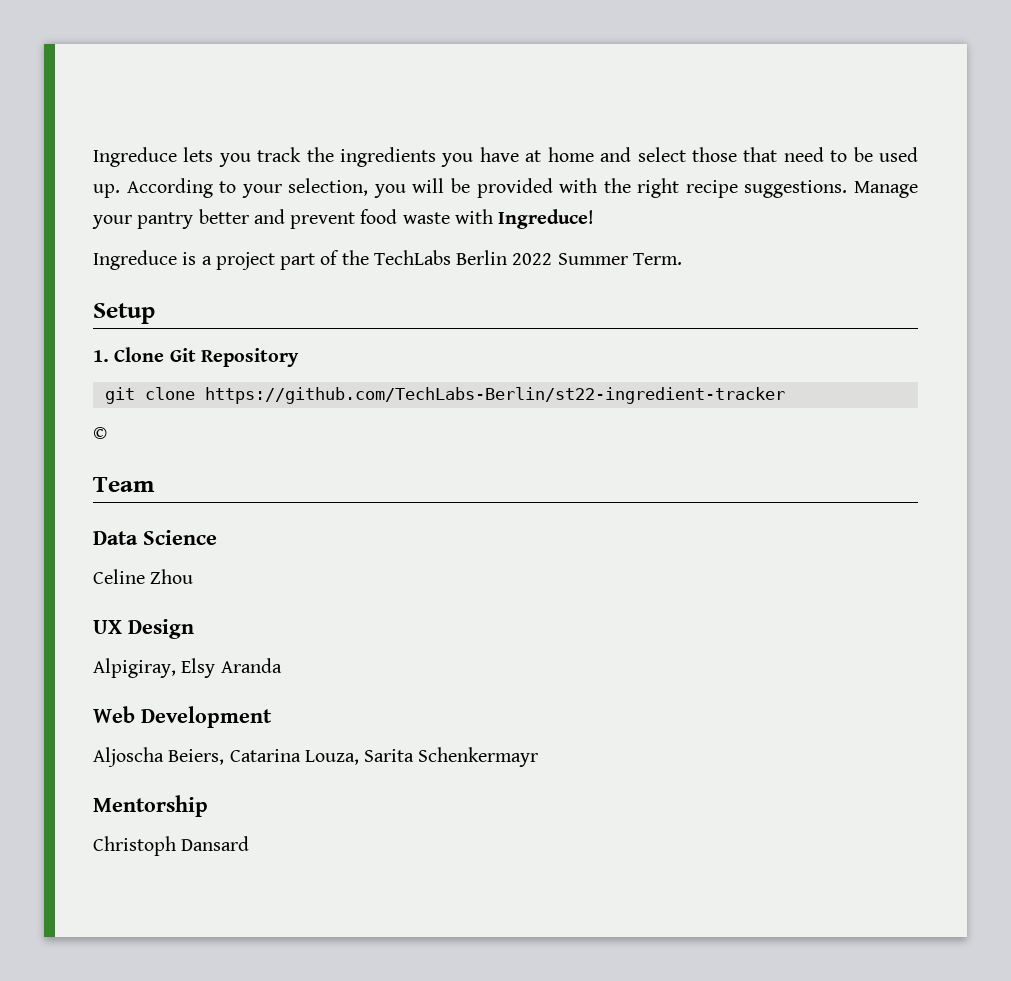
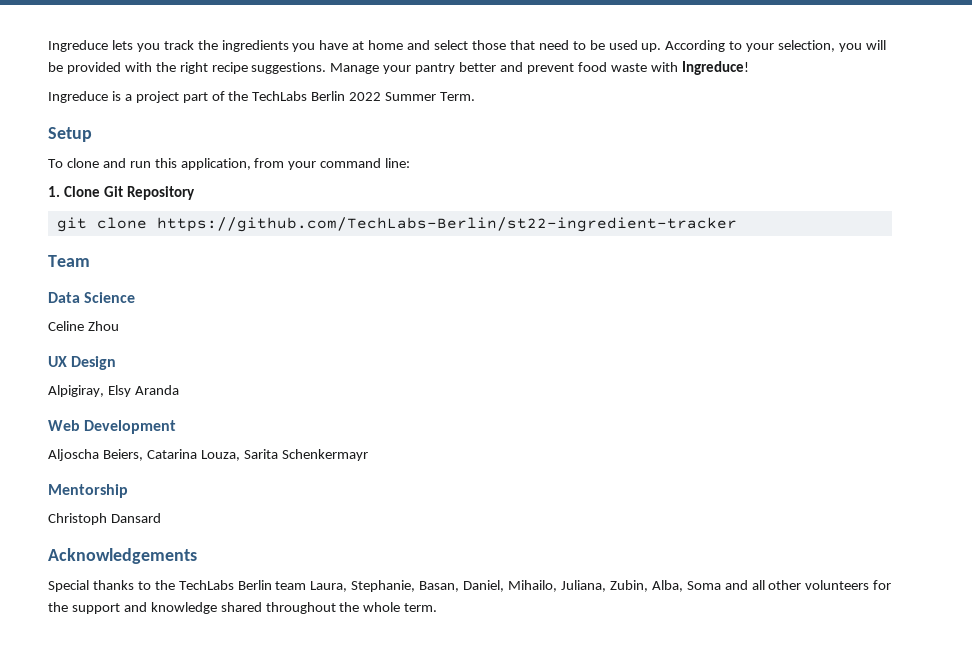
+ To clone and run this application, from your command line:
- ©
+ Acknowledgements
+ Special thanks to the TechLabs Berlin team Laura, Stephanie, Basan, Daniel, Mihailo, Juliana, Zubin, Alba, Soma and all other volunteers for the support and knowledge shared throughout the whole term.

